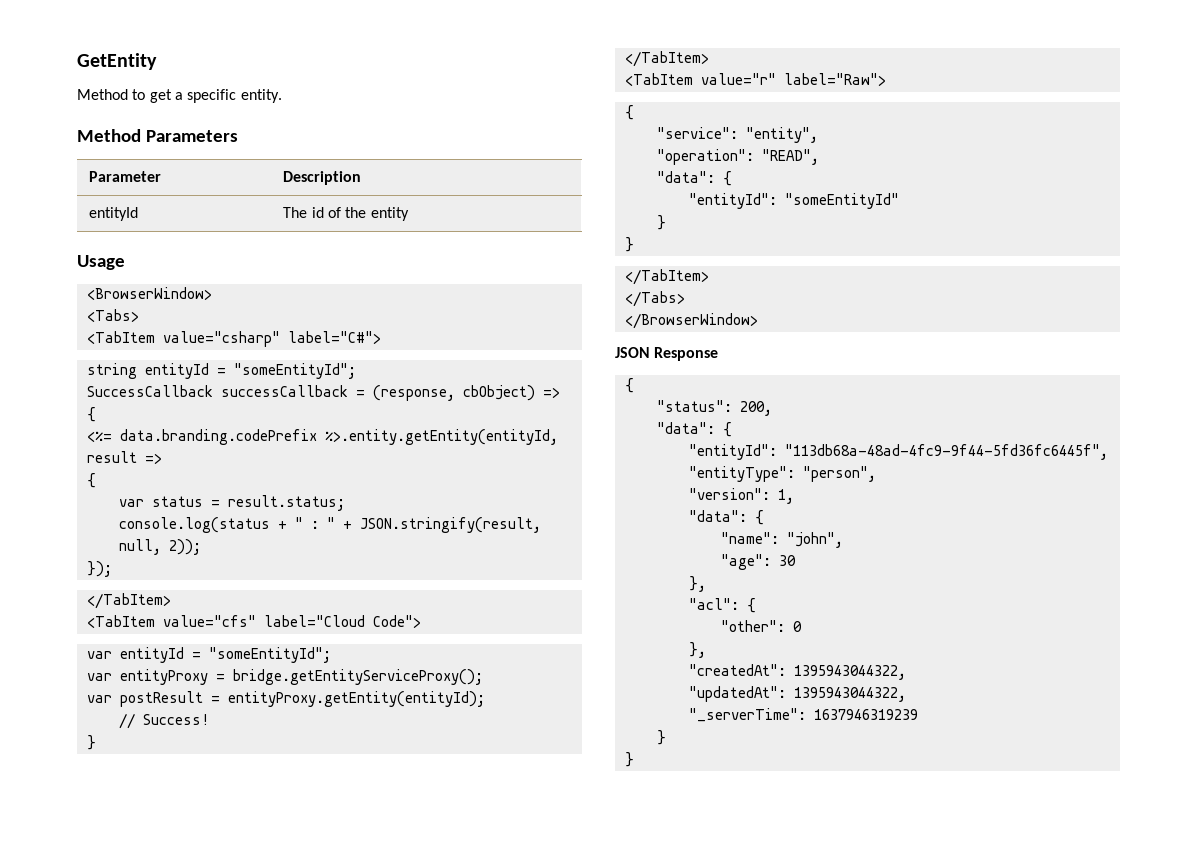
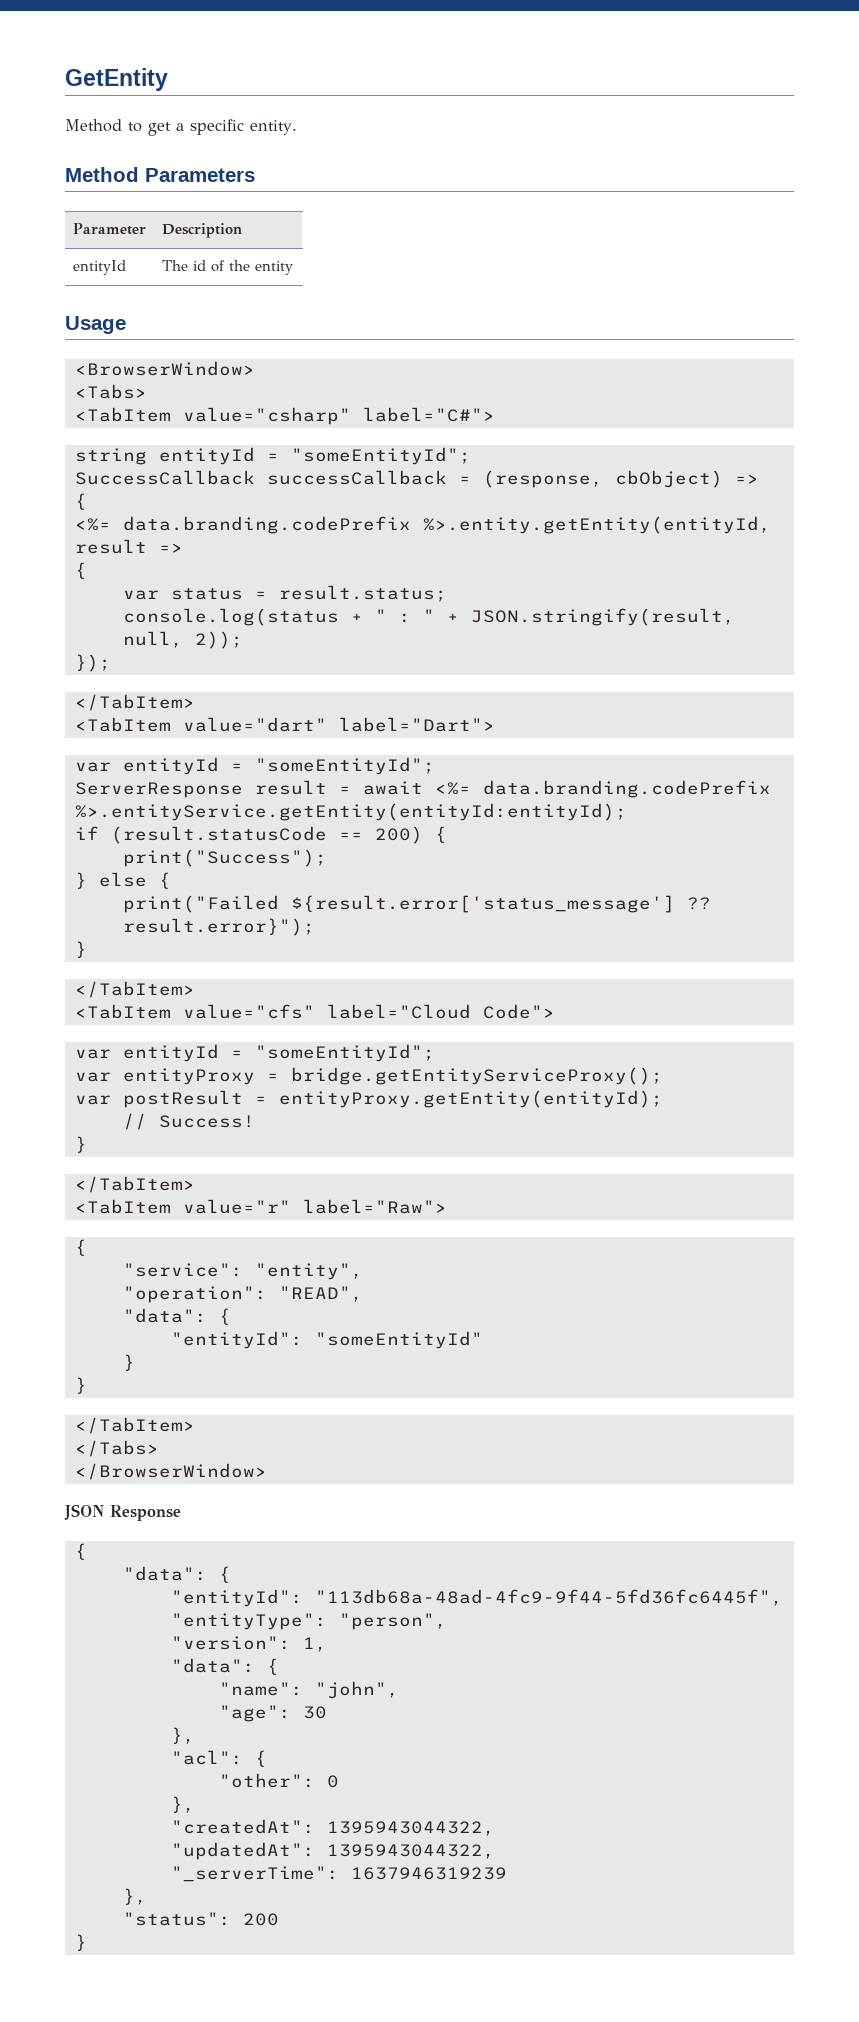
+ <TabItem value="dart" label="Dart">
+ var entityId = "someEntityId";
+ ServerResponse result = await <%= data.branding.codePrefix %>.entityService.getEntity(entityId:entityId);
+ if (result.statusCode == 200) {
+ print("Success");
+ } else {
+ print("Failed ${result.error['status_message'] ?? result.error}");
+ }
+ </TabItem>
- "status": 200,
  "_serverTime": 1637946319239
- }
+ },
+ "status": 200

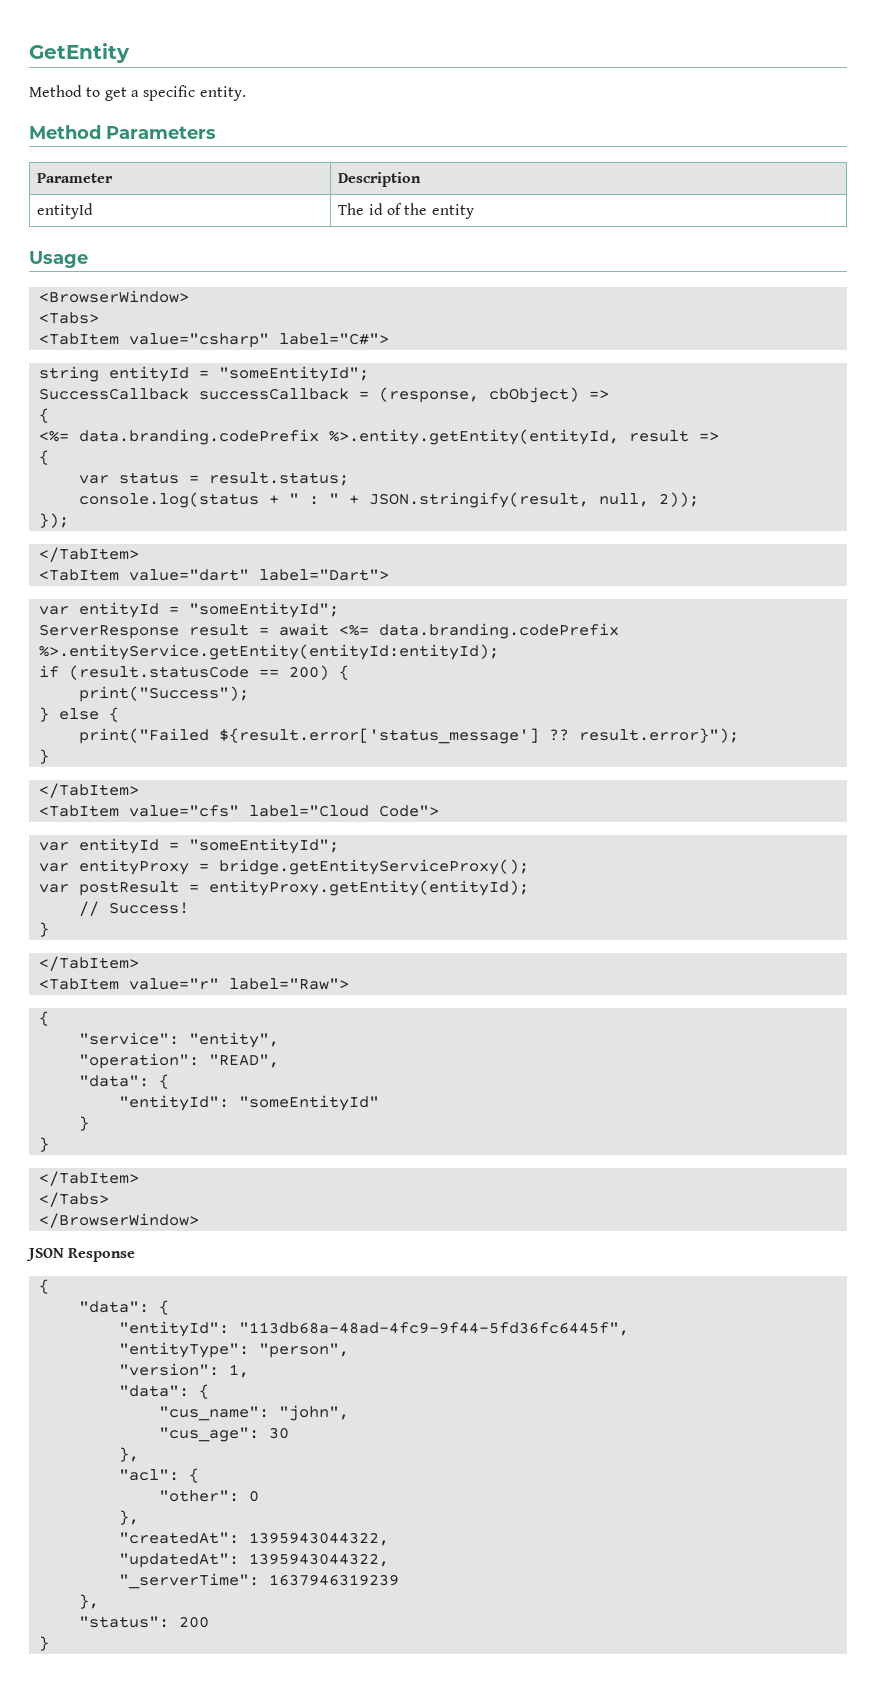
- "name": "john",
+ "cus_name": "john",
- "age": 30
+ "cus_age": 30

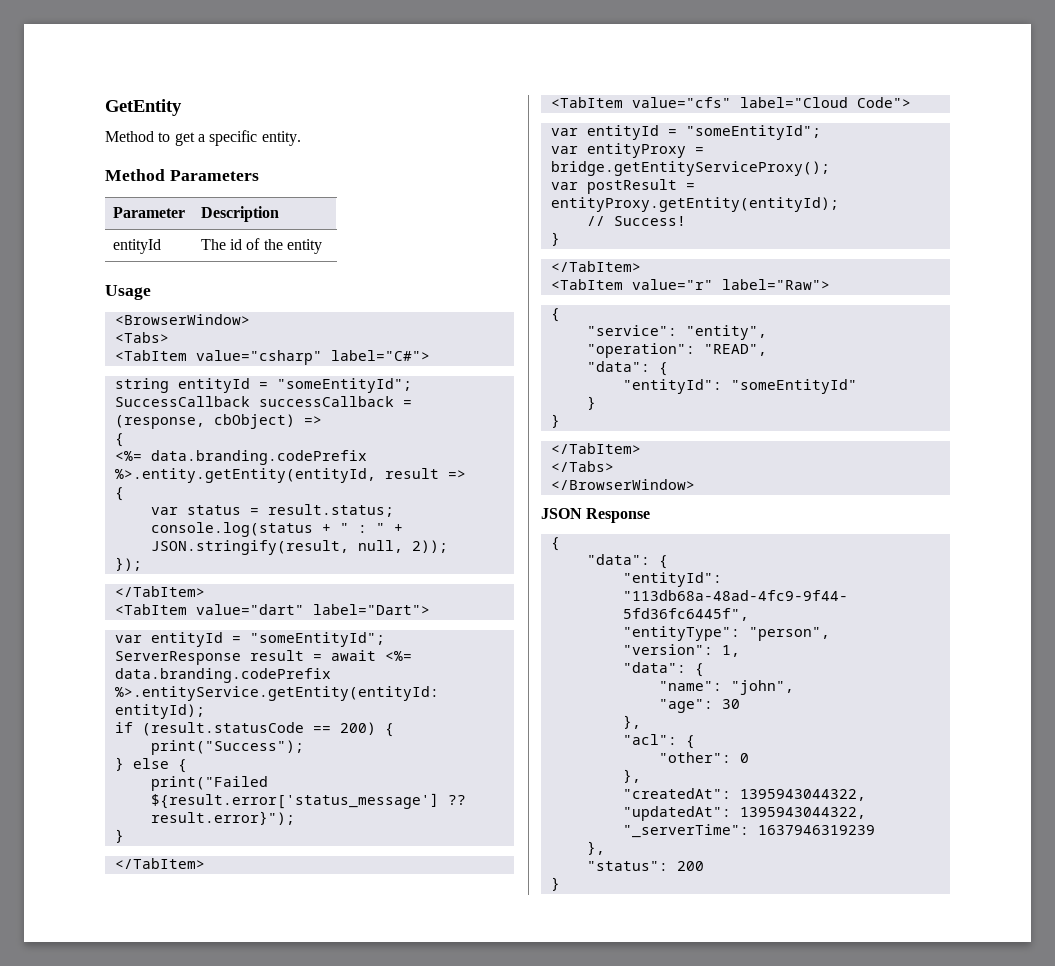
- "cus_name": "john",
+ "name": "john",
- "cus_age": 30
+ "age": 30

